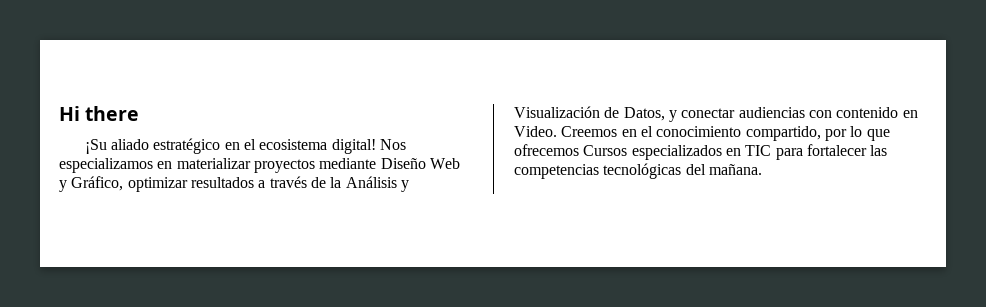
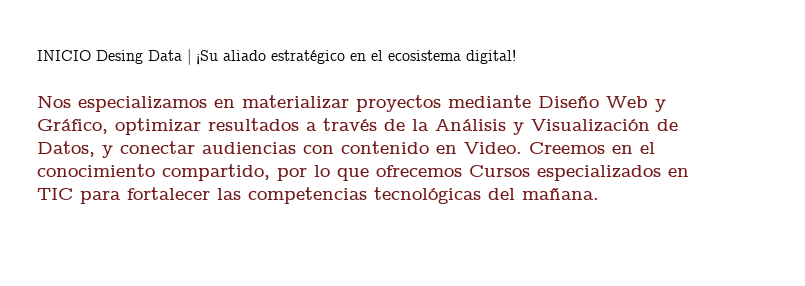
- Hi there
- ¡Su aliado estratégico en el ecosistema digital! Nos especializamos en materializar proyectos mediante Diseño Web y Gráfico, optimizar resultados a través de la Análisis y Visualización de Datos, y conectar audiencias con contenido en Video.
+ INICIO Desing Data | ¡Su aliado estratégico en el ecosistema digital!
+ Nos especializamos en materializar proyectos mediante Diseño Web y Gráfico, optimizar resultados a través de la Análisis y Visualización de Datos, y conectar audiencias con contenido en Video.

